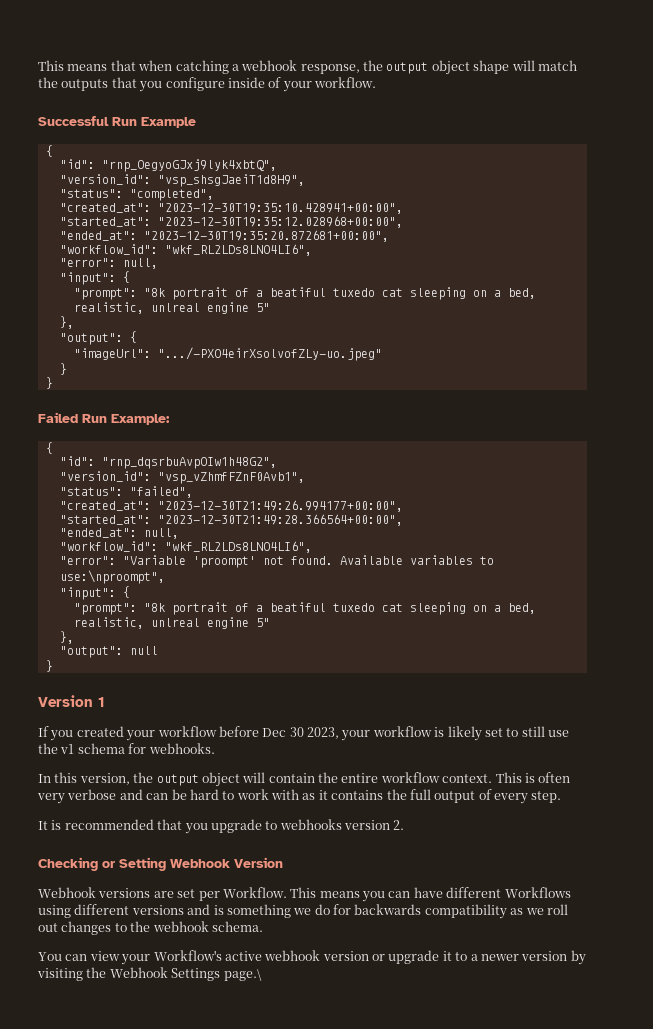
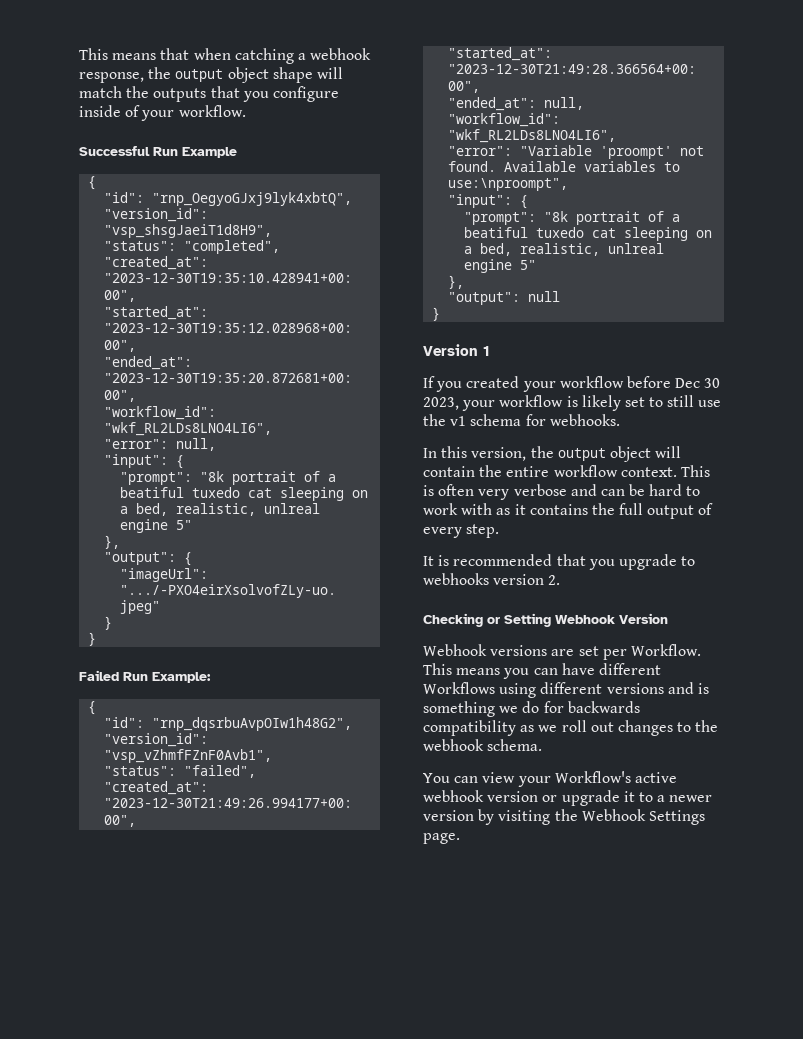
- You can view your Workflow's active webhook version or upgrade it to a newer version by visiting the Webhook Settings page.\
+ You can view your Workflow's active webhook version or upgrade it to a newer version by visiting the Webhook Settings page.

